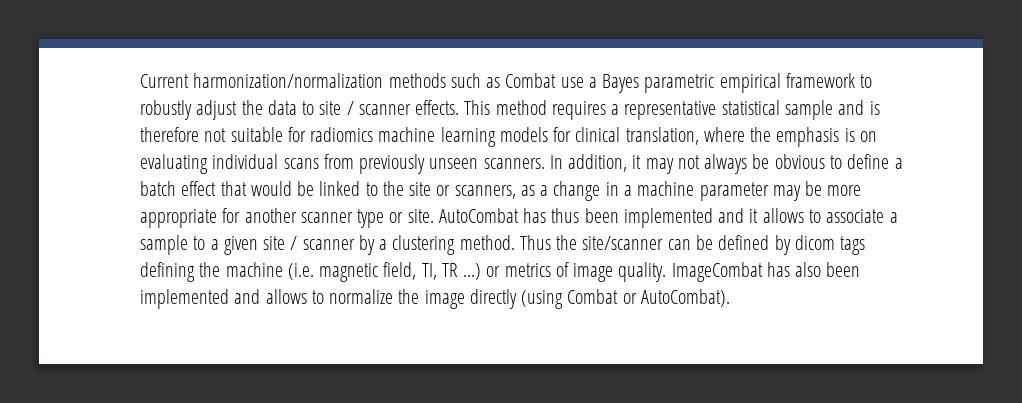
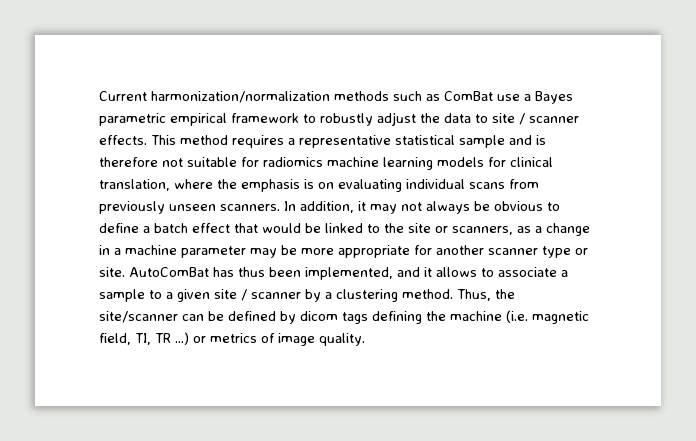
- Current harmonization/normalization methods such as Combat use a Bayes parametric empirical framework to robustly adjust the data to site / scanner effects.
+ Current harmonization/normalization methods such as ComBat use a Bayes parametric empirical framework to robustly adjust the data to site / scanner effects.
- AutoCombat has thus been implemented and it allows to associate a sample to a given site / scanner by a clustering method.
+ AutoComBat has thus been implemented, and it allows to associate a sample to a given site / scanner by a clustering method.
- Thus the site/scanner can be defined by dicom tags defining the machine (i.e. magnetic field, TI, TR ...) or metrics of image quality. ImageCombat has also been implemented and allows to normalize the image directly (using Combat or AutoCombat).
+ Thus, the site/scanner can be defined by dicom tags defining the machine (i.e. magnetic field, TI, TR ...) or metrics of image quality.

